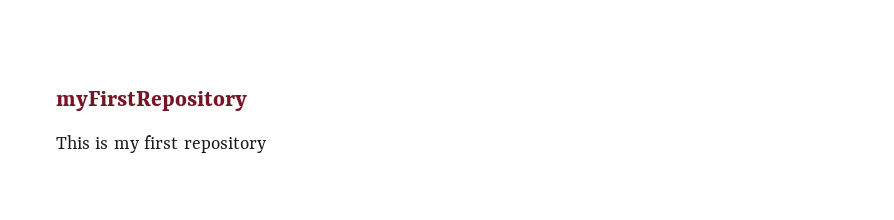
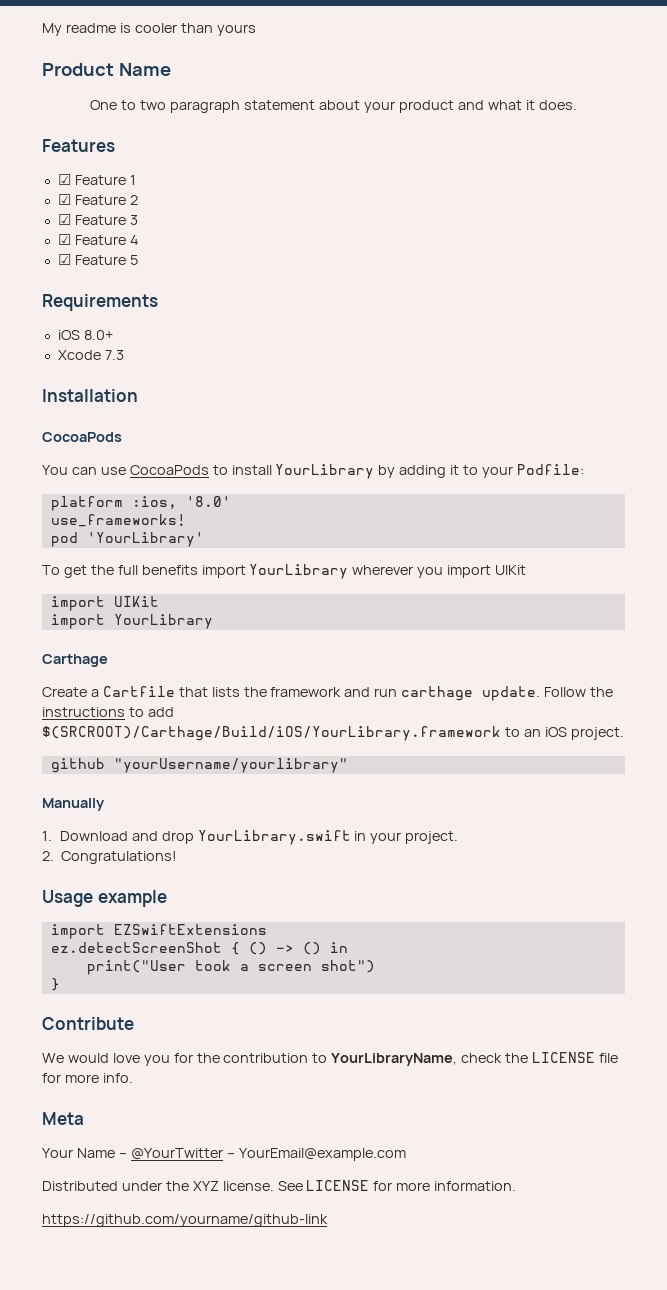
- myFirstRepository
- This is my first repository
+ My readme is cooler than yours
+ Product Name
+ One to two paragraph statement about your product and what it does.
+ Features
+ ☑ Feature 1
+ ☑ Feature 2
+ ☑ Feature 3
+ ☑ Feature 4
+ ☑ Feature 5
+ Requirements
+ iOS 8.0+
+ Xcode 7.3
+ Installation
+ CocoaPods
+ You can use CocoaPods to install YourLibrary by adding it to your Podfile:
+ platform :ios, '8.0'
+ use_frameworks!
+ pod 'YourLibrary'
+ To get the full benefits import YourLibrary wherever you import UIKit
+ import UIKit
+ import YourLibrary
+ Carthage
+ Create a Cartfile that lists the framework and run carthage update. Follow the instructions to add $(SRCROOT)/Carthage/Build/iOS/YourLibrary.framework to an iOS project.
+ github "yourUsername/yourlibrary"
+ Manually
+ 1. Download and drop YourLibrary.swift in your project.
+ 2. Congratulations!
+ Usage example
+ import EZSwiftExtensions
+ ez.detectScreenShot { () -> () in
+ print("User took a screen shot")
+ }
+ Contribute
+ We would love you for the contribution to YourLibraryName, check the LICENSE file for more info.
+ Meta
+ Your Name – @YourTwitter – YourEmail@example.com
+ Distributed under the XYZ license. See LICENSE for more information.
+ https://github.com/yourname/github-link

